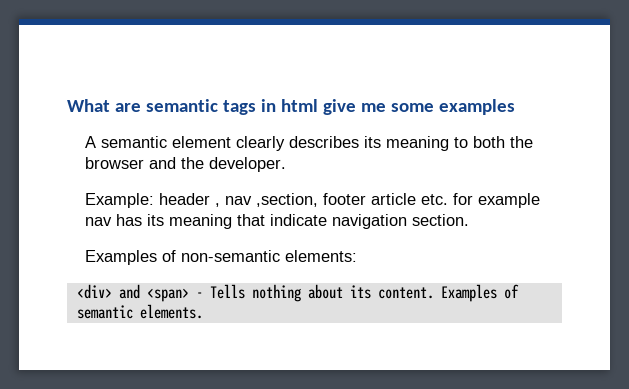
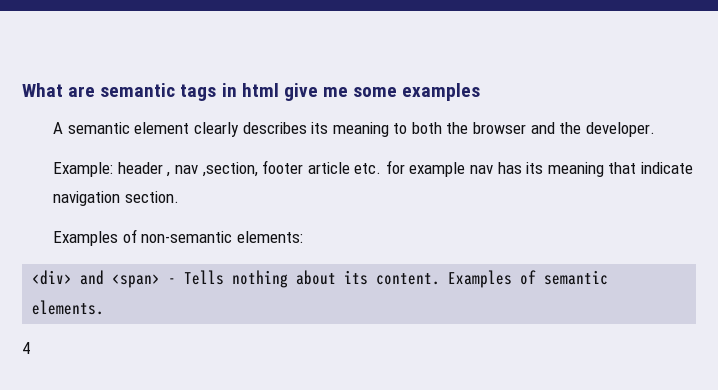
+ 4

